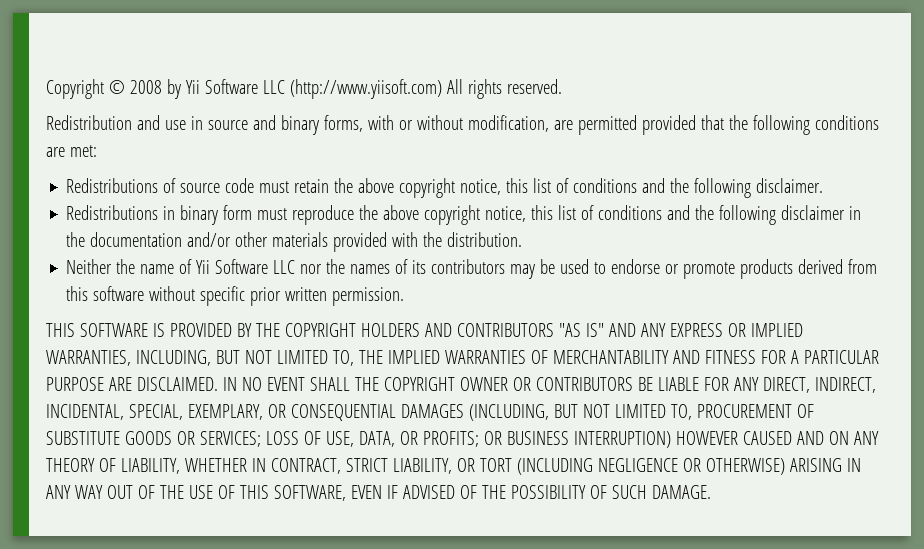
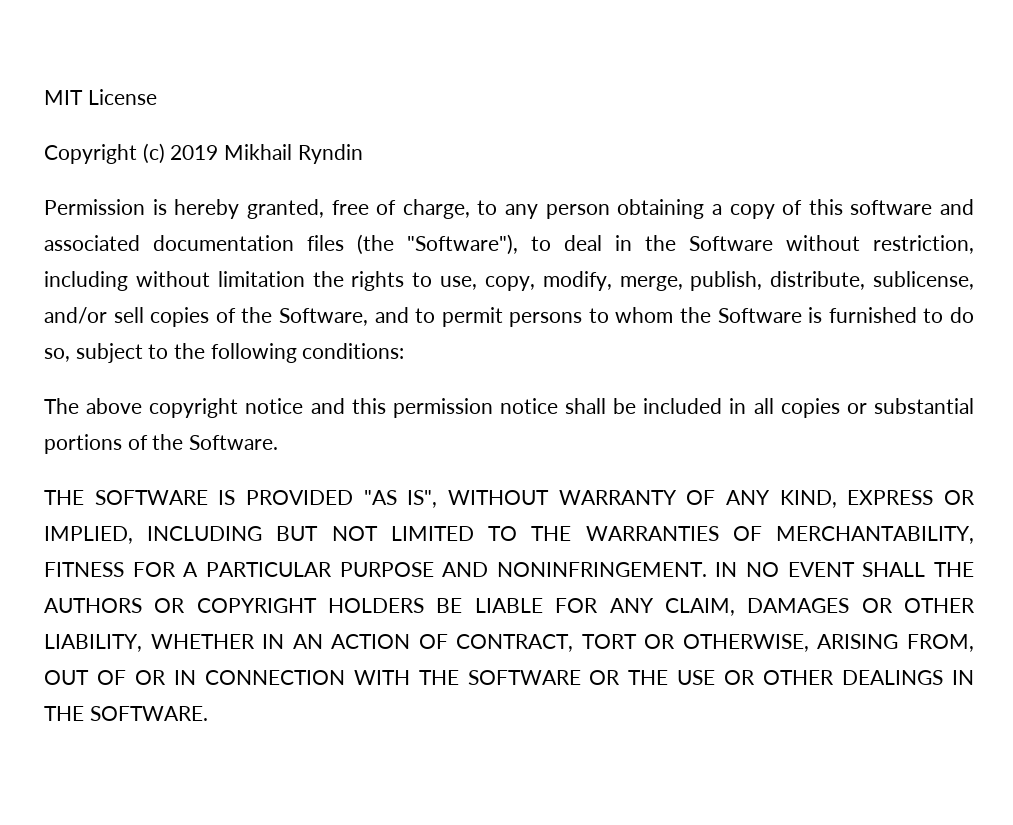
- Copyright © 2008 by Yii Software LLC (http://www.yiisoft.com) All rights reserved.
- Redistribution and use in source and binary forms, with or without modification, are permitted provided that the following conditions are met:
- Redistributions of source code must retain the above copyright notice, this list of conditions and the following disclaimer.
- Redistributions in binary form must reproduce the above copyright notice, this list of conditions and the following disclaimer in the documentation and/or other materials provided with the distribution.
- Neither the name of Yii Software LLC nor the names of its contributors may be used to endorse or promote products derived from this software without specific prior written permission.
- THIS SOFTWARE IS PROVIDED BY THE COPYRIGHT HOLDERS AND CONTRIBUTORS "AS IS" AND ANY EXPRESS OR IMPLIED WARRANTIES, INCLUDING, BUT NOT LIMITED TO, THE IMPLIED WARRANTIES OF MERCHANTABILITY AND FITNESS FOR A PARTICULAR PURPOSE ARE DISCLAIMED.
+ MIT License
+ Copyright (c) 2019 Mikhail Ryndin
+ Permission is hereby granted, free of charge, to any person obtaining a copy of this software and associated documentation files (the "Software"), to deal in the Software without restriction, including without limitation the rights to use, copy, modify, merge, publish, distribute, sublicense, and/or sell copies of the Software, and to permit persons to whom the Software is furnished to do so, subject to the following conditions:
+ The above copyright notice and this permission notice shall be included in all copies or substantial portions of the Software.
+ THE SOFTWARE IS PROVIDED "AS IS", WITHOUT WARRANTY OF ANY KIND, EXPRESS OR IMPLIED, INCLUDING BUT NOT LIMITED TO THE WARRANTIES OF MERCHANTABILITY, FITNESS FOR A PARTICULAR PURPOSE AND NONINFRINGEMENT.
- IN NO EVENT SHALL THE COPYRIGHT OWNER OR CONTRIBUTORS BE LIABLE FOR ANY DIRECT, INDIRECT, INCIDENTAL, SPECIAL, EXEMPLARY, OR CONSEQUENTIAL DAMAGES (INCLUDING, BUT NOT LIMITED TO, PROCUREMENT OF SUBSTITUTE GOODS OR SERVICES; LOSS OF USE, DATA, OR PROFITS; OR BUSINESS INTERRUPTION) HOWEVER CAUSED AND ON ANY THEORY OF LIABILITY, WHETHER IN CONTRACT, STRICT LIABILITY, OR TORT (INCLUDING NEGLIGENCE OR OTHERWISE) ARISING IN ANY WAY OUT OF THE USE OF THIS SOFTWARE, EVEN IF ADVISED OF THE POSSIBILITY OF SUCH DAMAGE.
+ IN NO EVENT SHALL THE AUTHORS OR COPYRIGHT HOLDERS BE LIABLE FOR ANY CLAIM, DAMAGES OR OTHER LIABILITY, WHETHER IN AN ACTION OF CONTRACT, TORT OR OTHERWISE, ARISING FROM, OUT OF OR IN CONNECTION WITH THE SOFTWARE OR THE USE OR OTHER DEALINGS IN THE SOFTWARE.

